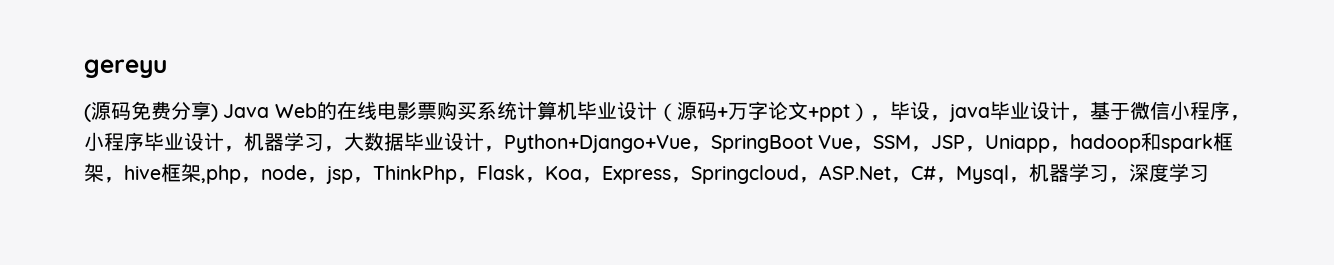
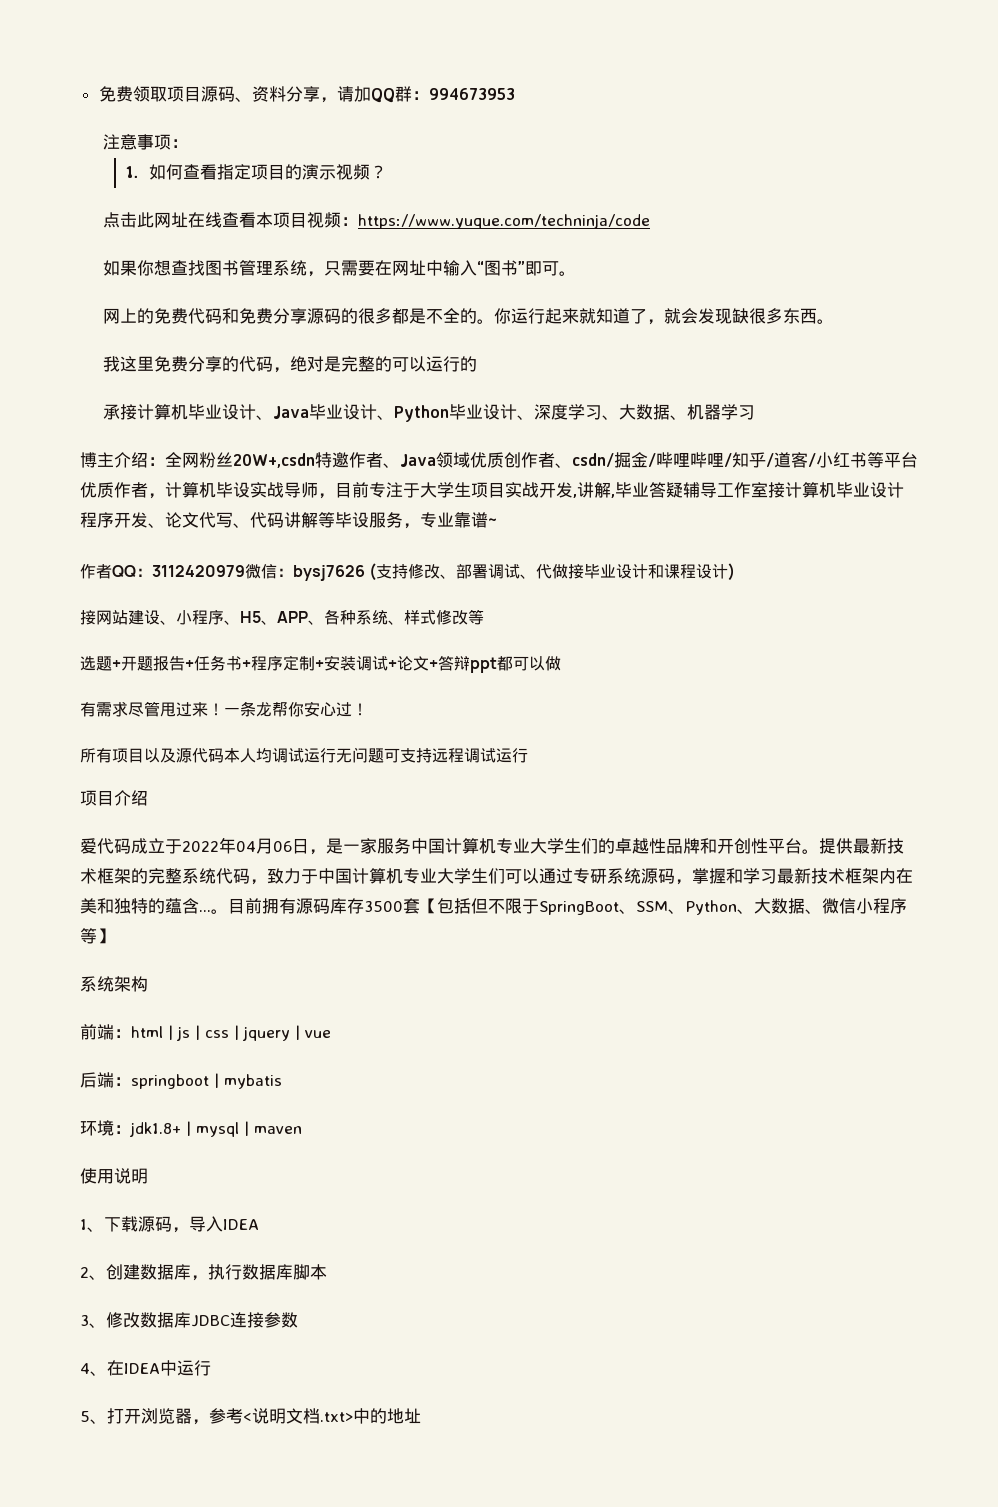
- gereyu
- (源码免费分享) Java Web的在线电影票购买系统计算机毕业设计（源码+万字论文+ppt），毕设，java毕业设计，基于微信小程序，小程序毕业设计，机器学习，大数据毕业设计，Python+Django+Vue，SpringBoot Vue，SSM，JSP，Uniapp，hadoop和spark框架，hive框架,php，node，jsp，ThinkPhp，Flask，Koa，Express，Springcloud，ASP.Net，C#，Mysql，机器学习，深度学习
+ 免费领取项目源码、资料分享，请加QQ群：994673953
+ 注意事项：
+ 1.如何查看指定项目的演示视频？
+ 点击此网址在线查看本项目视频：https://www.yuque.com/techninja/code
+ 如果你想查找图书管理系统，只需要在网址中输入“图书”即可。
+ 网上的免费代码和免费分享源码的很多都是不全的。你运行起来就知道了，就会发现缺很多东西。
+ 我这里免费分享的代码，绝对是完整的可以运行的
+ 承接计算机毕业设计、Java毕业设计、Python毕业设计、深度学习、大数据、机器学习
+ 博主介绍：全网粉丝20W+,csdn特邀作者、Java领域优质创作者、csdn/掘金/哔哩哔哩/知乎/道客/小红书等平台优质作者，计算机毕设实战导师，目前专注于大学生项目实战开发,讲解,毕业答疑辅导工作室接计算机毕业设计程序开发、论文代写、代码讲解等毕设服务，专业靠谱~
+ 作者QQ：3112420979微信：bysj7626 (支持修改、部署调试、代做接毕业设计和课程设计)
+ 接网站建设、小程序、H5、APP、各种系统、样式修改等
+ 选题+开题报告+任务书+程序定制+安装调试+论文+答辩ppt都可以做
+ 有需求尽管甩过来！一条龙帮你安心过！
+ 所有项目以及源代码本人均调试运行无问题可支持远程调试运行
+ 项目介绍
+ 爱代码成立于2022年04月06日，是一家服务中国计算机专业大学生们的卓越性品牌和开创性平台。提供最新技术框架的完整系统代码，致力于中国计算机专业大学生们可以通过专研系统源码，掌握和学习最新技术框架内在美和独特的蕴含...。目前拥有源码库存3500套【包括但不限于SpringBoot、SSM、Python、大数据、微信小程序等】
+ 系统架构
+ 前端：html | js | css | jquery | vue
+ 后端：springboot | mybatis
+ 环境：jdk1.8+ | mysql | maven
+ 使用说明
+ 1、下载源码，导入IDEA
+ 2、创建数据库，执行数据库脚本
+ 3、修改数据库JDBC连接参数
+ 4、在IDEA中运行
+ 5、打开浏览器，参考<说明文档.txt>中的地址

